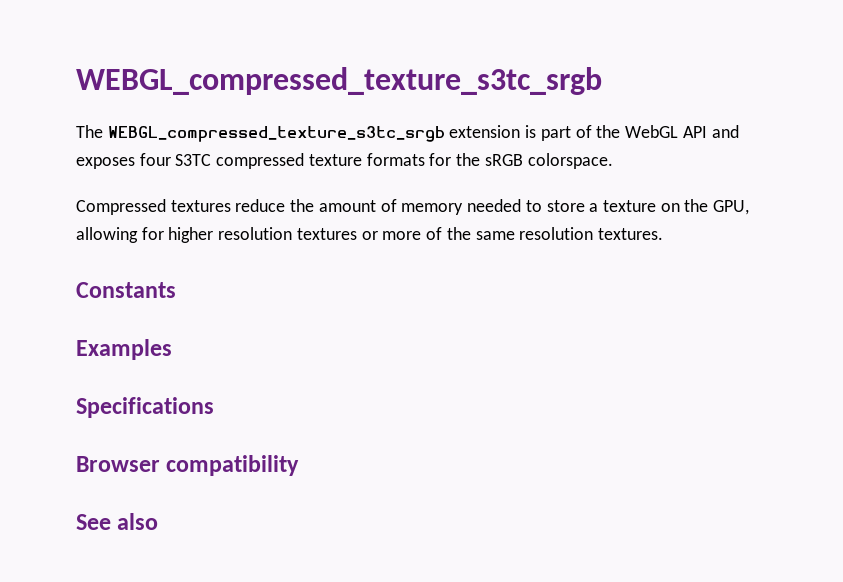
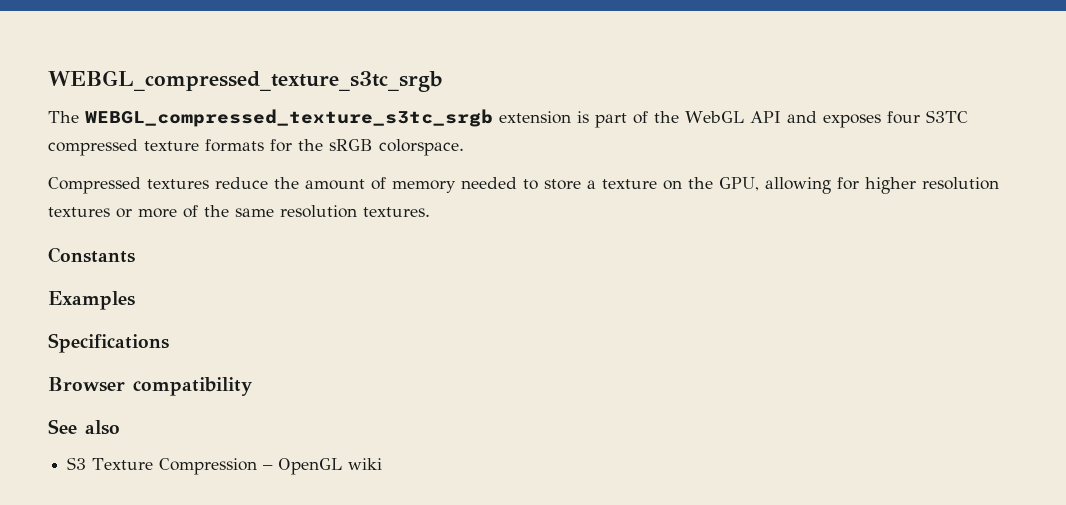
+ S3 Texture Compression – OpenGL wiki

